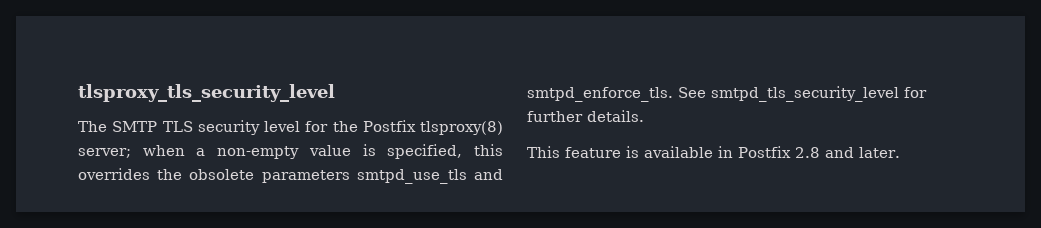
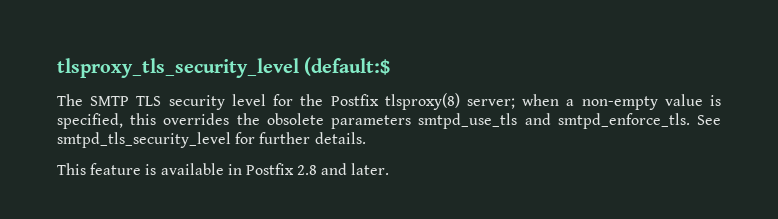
- tlsproxy_tls_security_level
+ tlsproxy_tls_security_level (default:$

